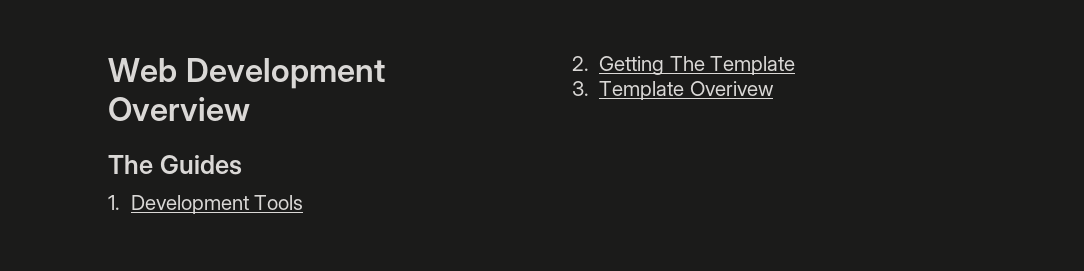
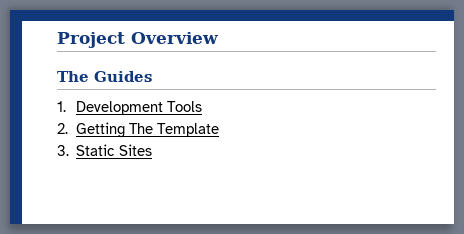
- Web Development Overview
+ Project Overview
- 3. Template Overivew
+ 3. Static Sites

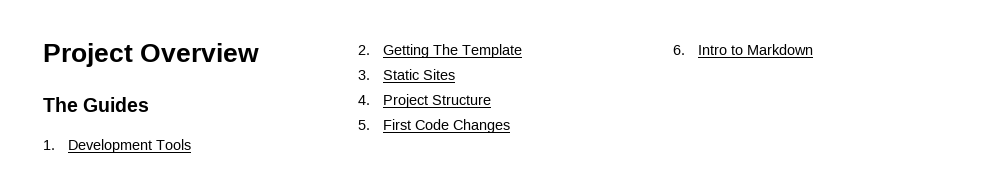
+ 4. Project Structure
+ 5. First Code Changes
+ 6. Intro to Markdown

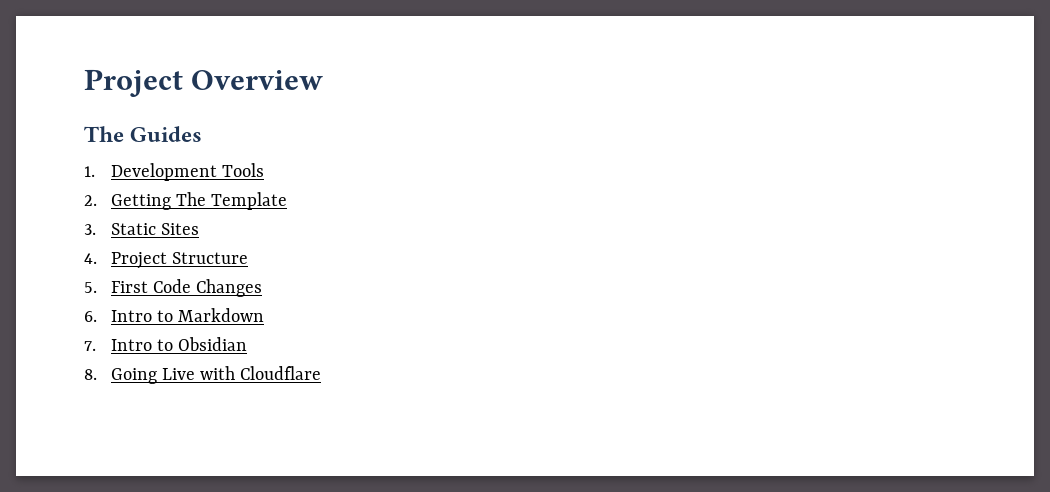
+ 7. Intro to Obsidian
+ 8. Going Live with Cloudflare

